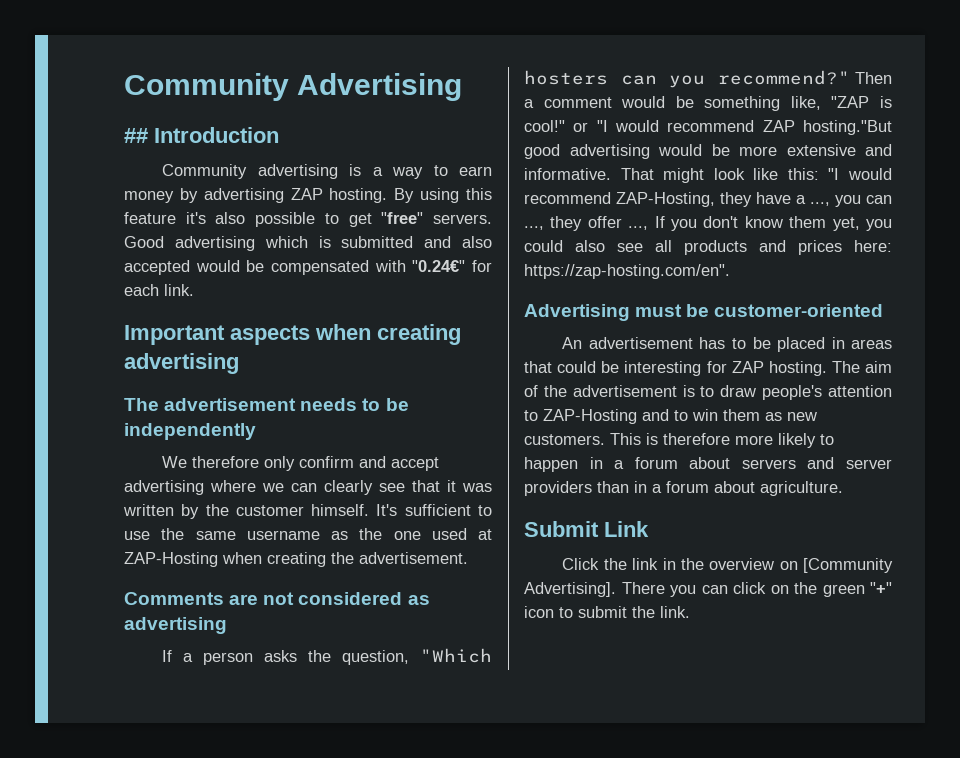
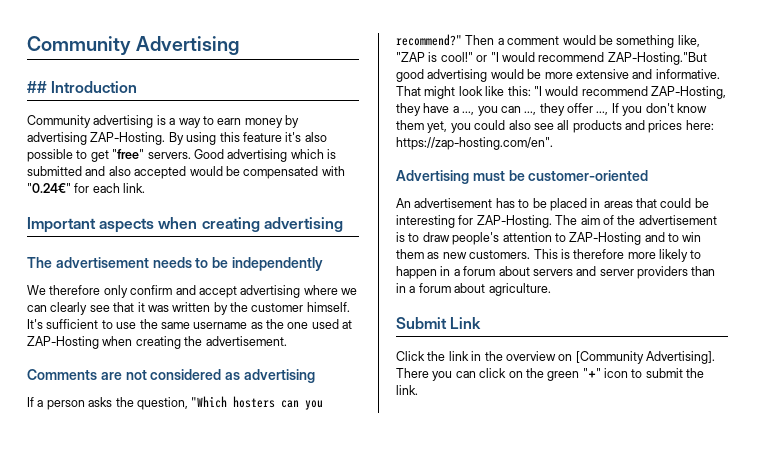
- Community advertising is a way to earn money by advertising ZAP hosting.
+ Community advertising is a way to earn money by advertising ZAP-Hosting.
- Then a comment would be something like, "ZAP is cool!" or "I would recommend ZAP hosting."But good advertising would be more extensive and informative.
+ Then a comment would be something like, "ZAP is cool!" or "I would recommend ZAP-Hosting."But good advertising would be more extensive and informative.
- An advertisement has to be placed in areas that could be interesting for ZAP hosting.
+ An advertisement has to be placed in areas that could be interesting for ZAP-Hosting.

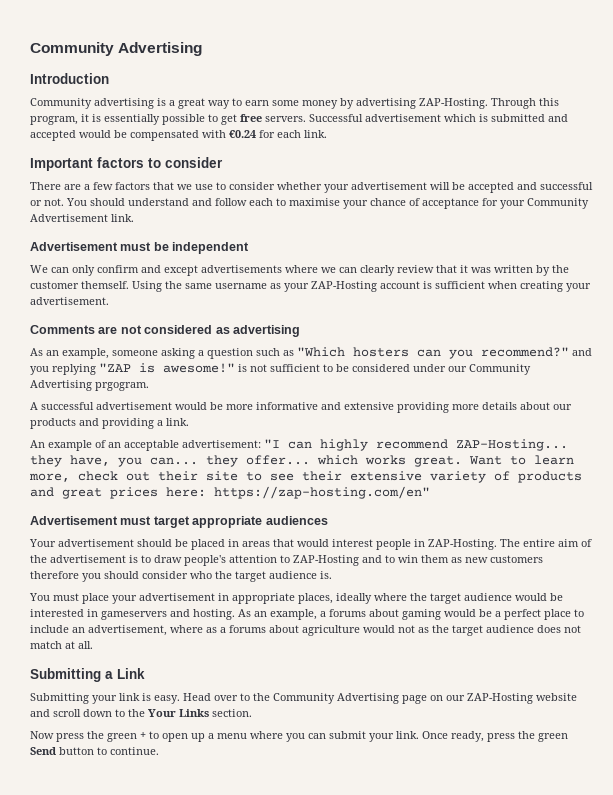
- ## Introduction
+ Introduction
- Community advertising is a way to earn money by advertising ZAP-Hosting.
+ Community advertising is a great way to earn some money by advertising ZAP-Hosting.
- By using this feature it's also possible to get "free" servers. Good advertising which is submitted and also accepted would be compensated with "0.24€" for each link.
+ Through this program, it is essentially possible to get free servers. Successful advertisement which is submitted and accepted would be compensated with €0.24 for each link.
- Important aspects when creating advertising
- The advertisement needs to be independently
+ Important factors to consider
+ There are a few factors that we use to consider whether your advertisement will be accepted and successful or not. You should understand and follow each to maximise your chance of acceptance for your Community Advertisement link.
+ Advertisement must be independent
- We therefore only confirm and accept advertising where we can clearly see that it was written by the customer himself. It's sufficient to use the same username as the one used at ZAP-Hosting when creating the advertisement.
+ We can only confirm and except advertisements where we can clearly review that it was written by the customer themself. Using the same username as your ZAP-Hosting account is sufficient when creating your advertisement.
- If a person asks the question, "Which hosters can you recommend?" Then a comment would be something like, "ZAP is cool!" or "I would recommend ZAP-Hosting."But good advertising would be more extensive and informative. That might look like this: "I would recommend ZAP-Hosting, they have a ..., you can ..., they offer ..., If you don't know them yet, you could also see all products and prices here: https://zap-hosting.com/en".
- Advertising must be customer-oriented
- An advertisement has to be placed in areas that could be interesting for ZAP-Hosting.
+ As an example, someone asking a question such as "Which hosters can you recommend?" and you replying "ZAP is awesome!" is not sufficient to be considered under our Community Advertising prgogram.
+ A successful advertisement would be more informative and extensive providing more details about our products and providing a link.
+ An example of an acceptable advertisement: "I can highly recommend ZAP-Hosting... they have, you can... they offer... which works great. Want to learn more, check out their site to see their extensive variety of products and great prices here: https://zap-hosting.com/en"
+ Advertisement must target appropriate audiences
+ Your advertisement should be placed in areas that would interest people in ZAP-Hosting.
- The aim of the advertisement is to draw people's attention to ZAP-Hosting and to win them as new customers. This is therefore more likely to happen in a forum about servers and server providers than in a forum about agriculture.
- Submit Link
- Click the link in the overview on [Community Advertising]. There you can click on the green "+" icon to submit the link.
+ The entire aim of the advertisement is to draw people's attention to ZAP-Hosting and to win them as new customers therefore you should consider who the target audience is.
+ You must place your advertisement in appropriate places, ideally where the target audience would be interested in gameservers and hosting. As an example, a forums about gaming would be a perfect place to include an advertisement, where as a forums about agriculture would not as the target audience does not match at all.
+ Submitting a Link
+ Submitting your link is easy. Head over to the Community Advertising page on our ZAP-Hosting website and scroll down to the Your Links section.
+ Now press the green + to open up a menu where you can submit your link. Once ready, press the green Send button to continue.

